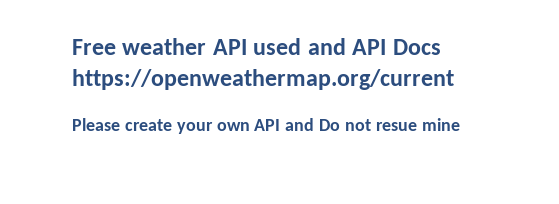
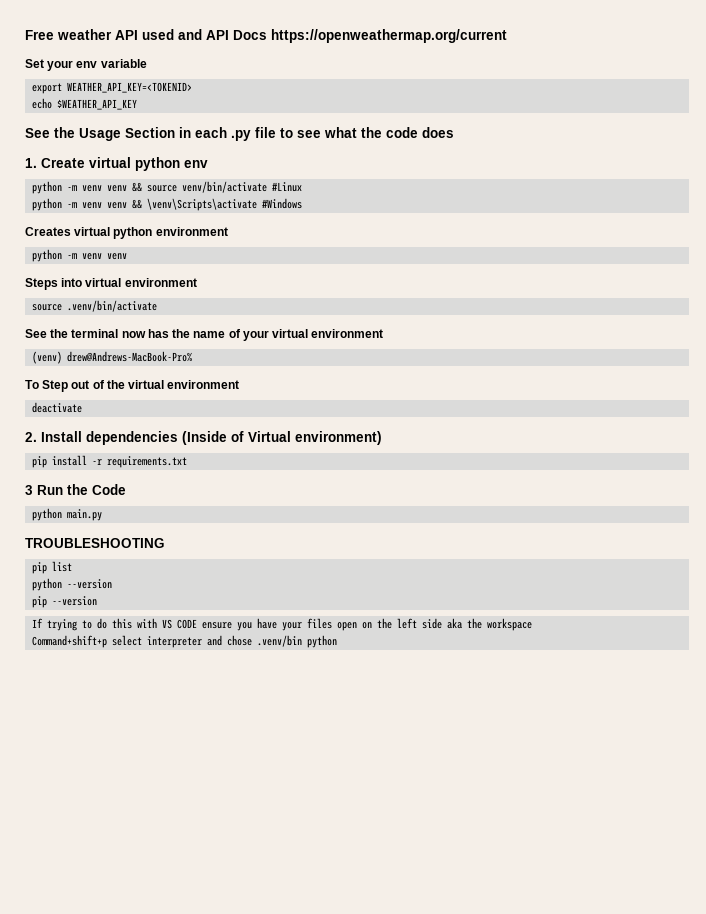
- Please create your own API and Do not resue mine
+ Set your env variable
+ export WEATHER_API_KEY=<TOKENID>
+ echo $WEATHER_API_KEY
+ See the Usage Section in each .py file to see what the code does
+ 1. Create virtual python env
+ python -m venv venv && source venv/bin/activate #Linux
+ python -m venv venv && \venv\Scripts\activate #Windows
+ Creates virtual python environment
+ python -m venv venv
+ Steps into virtual environment
+ source .venv/bin/activate
+ See the terminal now has the name of your virtual environment
+ (venv) drew@Andrews-MacBook-Pro%
+ To Step out of the virtual environment
+ deactivate
+ 2. Install dependencies (Inside of Virtual environment)
+ pip install -r requirements.txt
+ 3 Run the Code
+ python main.py
+ TROUBLESHOOTING
+ pip list
+ python --version
+ pip --version
+ If trying to do this with VS CODE ensure you have your files open on the left side aka the workspace
+ Command+shift+p select interpreter and chose .venv/bin python

